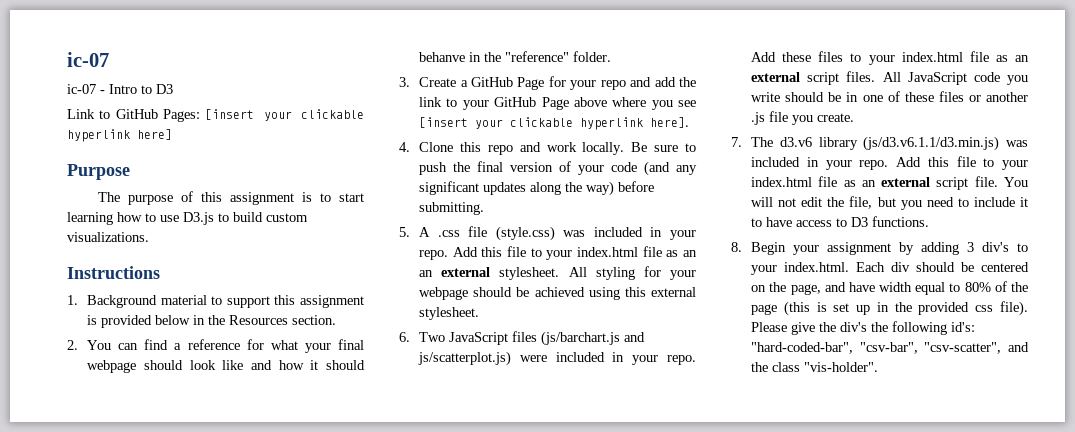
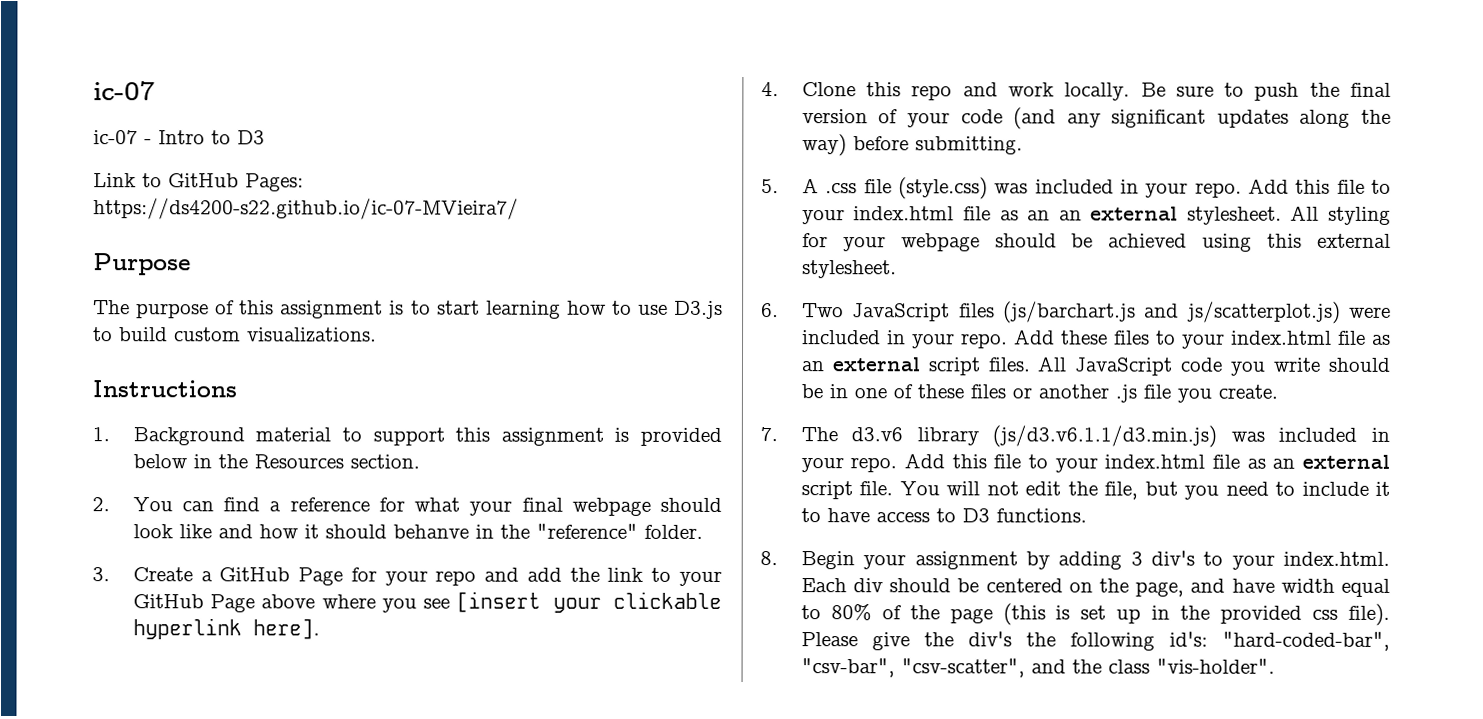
- Link to GitHub Pages: [insert your clickable hyperlink here]
+ Link to GitHub Pages: https://ds4200-s22.github.io/ic-07-MVieira7/

